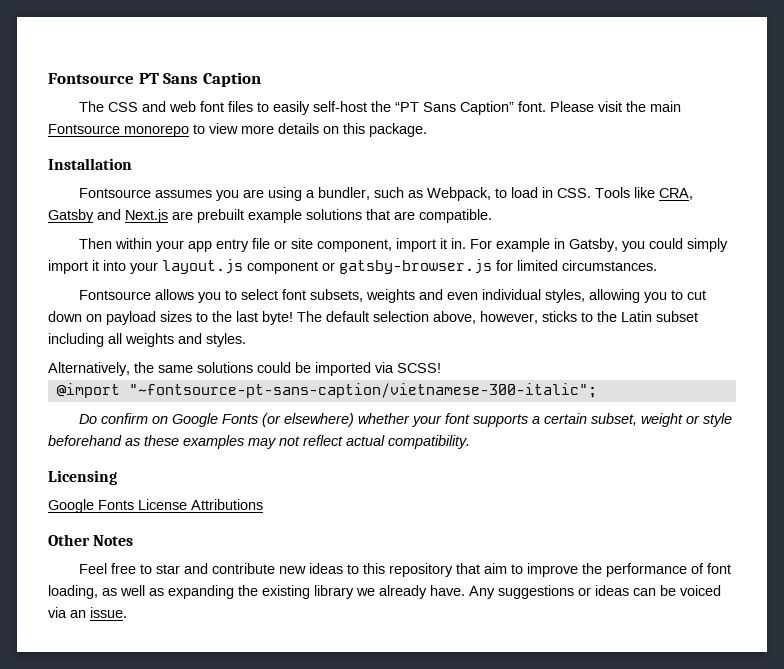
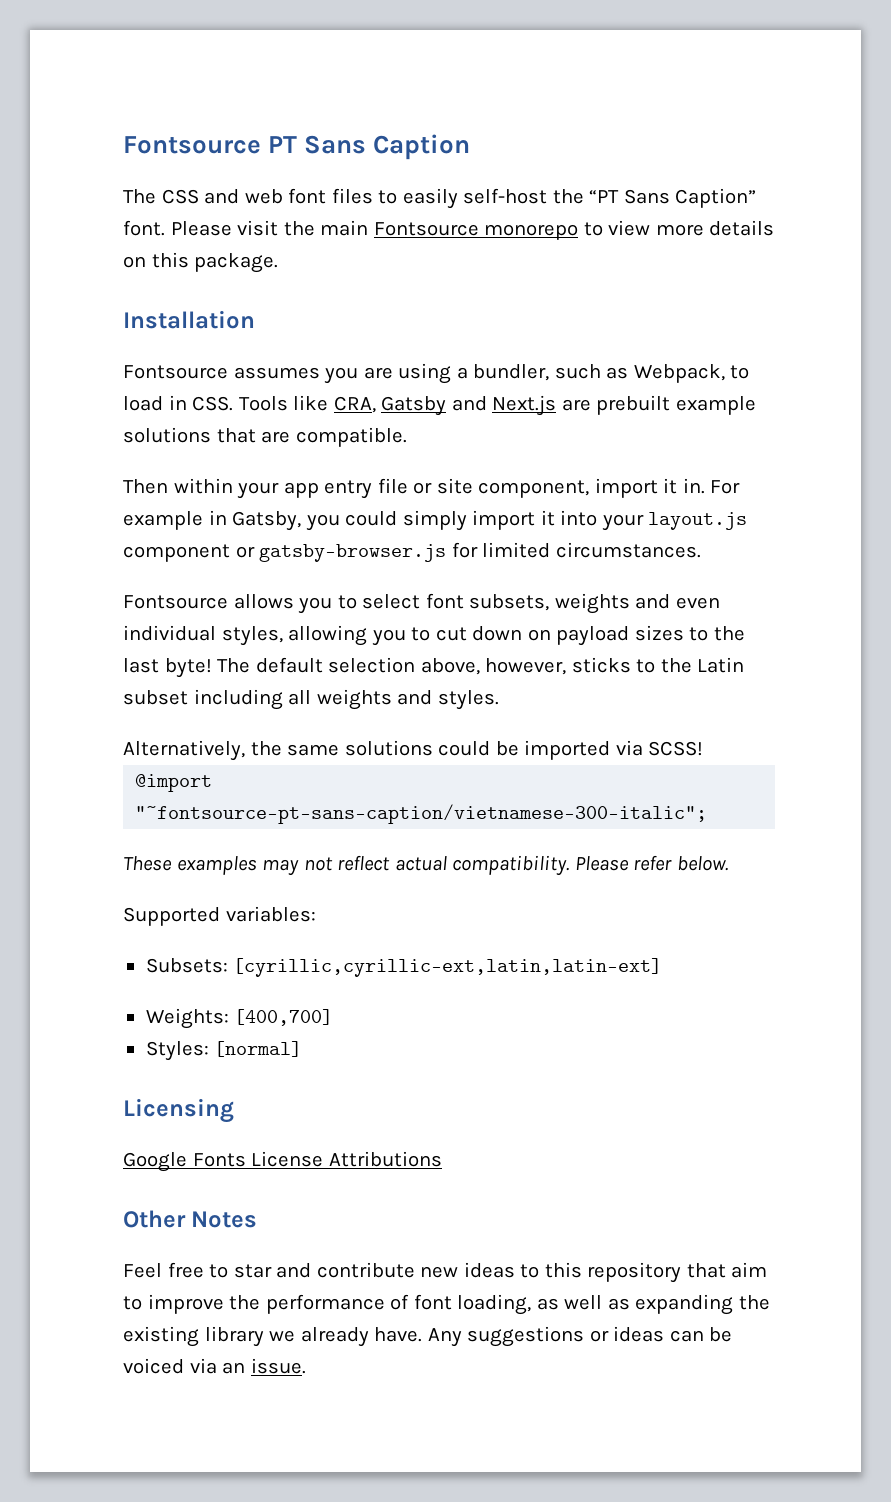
- Do confirm on Google Fonts (or elsewhere) whether your font supports a certain subset, weight or style beforehand as these examples may not reflect actual compatibility.
+ These examples may not reflect actual compatibility. Please refer below.
+ Supported variables:
+ Subsets: [cyrillic,cyrillic-ext,latin,latin-ext]
+ Weights: [400,700]
+ Styles: [normal]

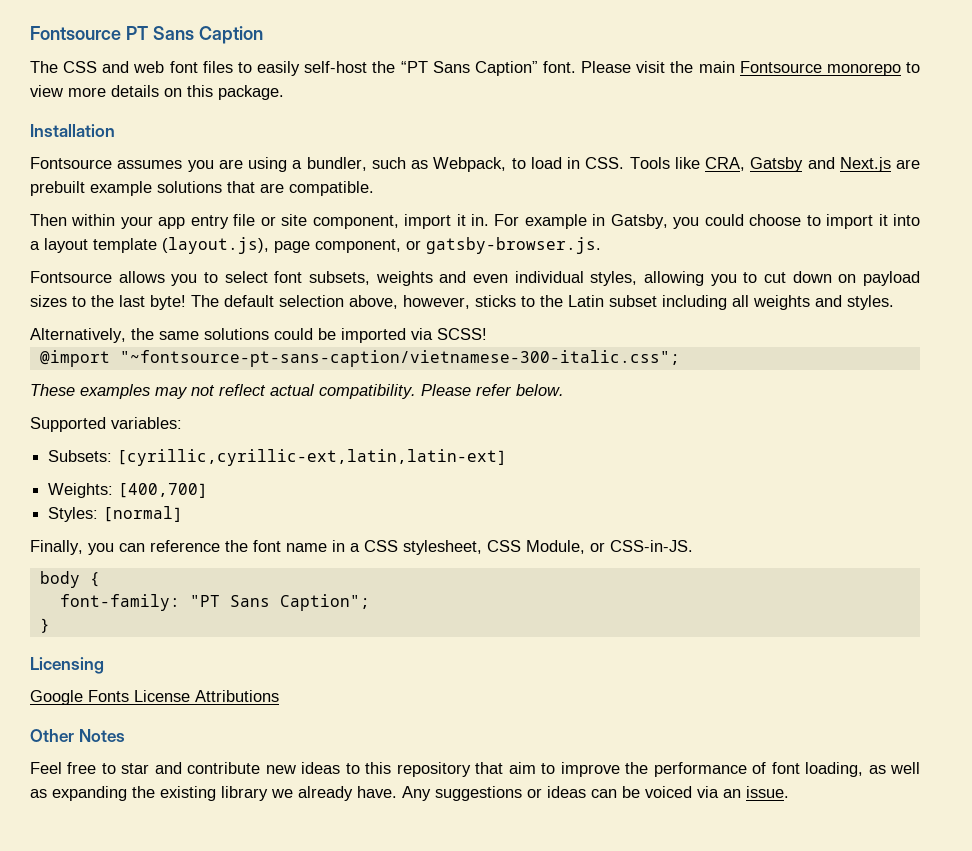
- For example in Gatsby, you could simply import it into your layout.js component or gatsby-browser.js for limited circumstances.
+ For example in Gatsby, you could choose to import it into a layout template (layout.js), page component, or gatsby-browser.js.
- @import "~fontsource-pt-sans-caption/vietnamese-300-italic";
+ @import "~fontsource-pt-sans-caption/vietnamese-300-italic.css";
+ Finally, you can reference the font name in a CSS stylesheet, CSS Module, or CSS-in-JS.
+ body {
+ font-family: "PT Sans Caption";
+ }

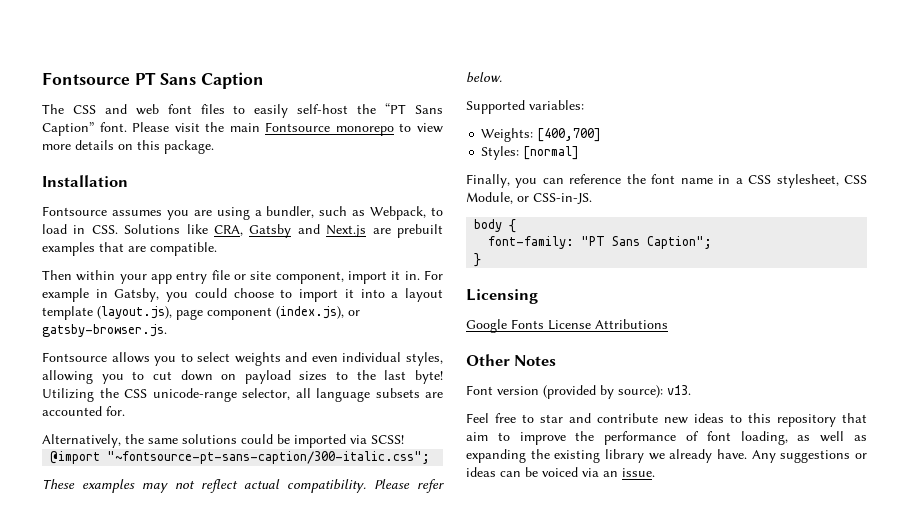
- Fontsource assumes you are using a bundler, such as Webpack, to load in CSS. Tools like CRA, Gatsby and Next.js are prebuilt example solutions that are compatible.
+ Fontsource assumes you are using a bundler, such as Webpack, to load in CSS. Solutions like CRA, Gatsby and Next.js are prebuilt examples that are compatible.
- For example in Gatsby, you could choose to import it into a layout template (layout.js), page component, or gatsby-browser.js.
+ For example in Gatsby, you could choose to import it into a layout template (layout.js), page component (index.js), or gatsby-browser.js.
- Fontsource allows you to select font subsets, weights and even individual styles, allowing you to cut down on payload sizes to the last byte!
+ Fontsource allows you to select weights and even individual styles, allowing you to cut down on payload sizes to the last byte!
- The default selection above, however, sticks to the Latin subset including all weights and styles.
+ Utilizing the CSS unicode-range selector, all language subsets are accounted for.
- @import "~fontsource-pt-sans-caption/vietnamese-300-italic.css";
+ @import "~fontsource-pt-sans-caption/300-italic.css";
- Subsets: [cyrillic,cyrillic-ext,latin,latin-ext]
+ Font version (provided by source): v13.

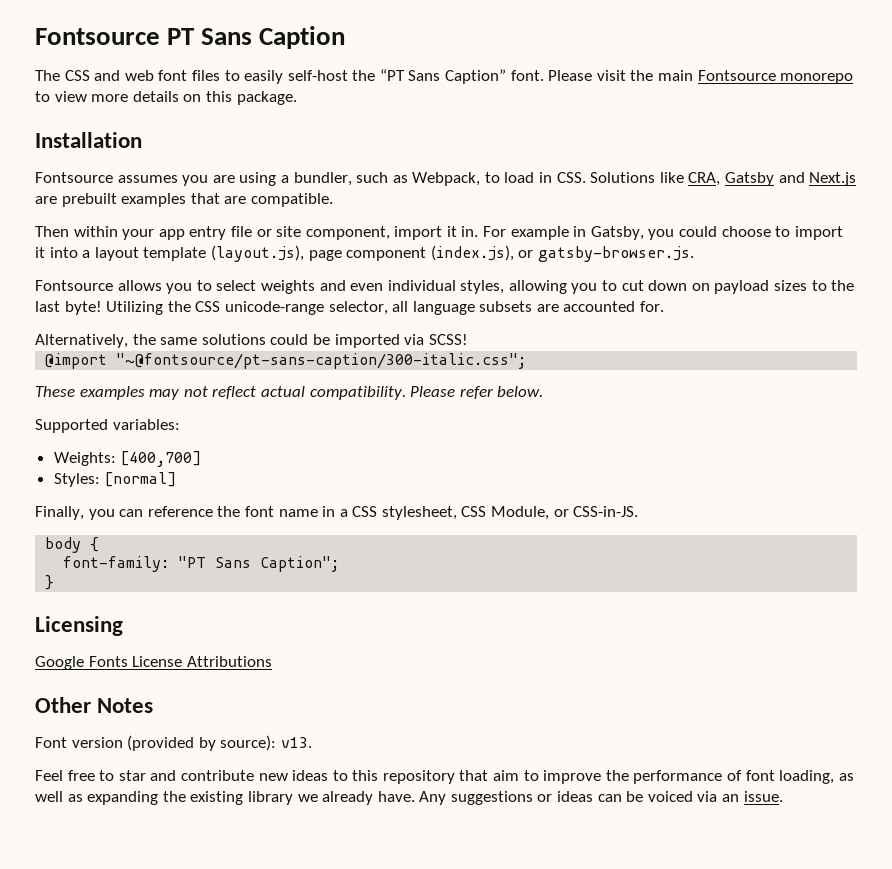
- @import "~fontsource-pt-sans-caption/300-italic.css";
+ @import "~@fontsource/pt-sans-caption/300-italic.css";

